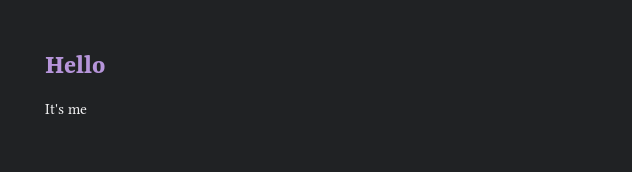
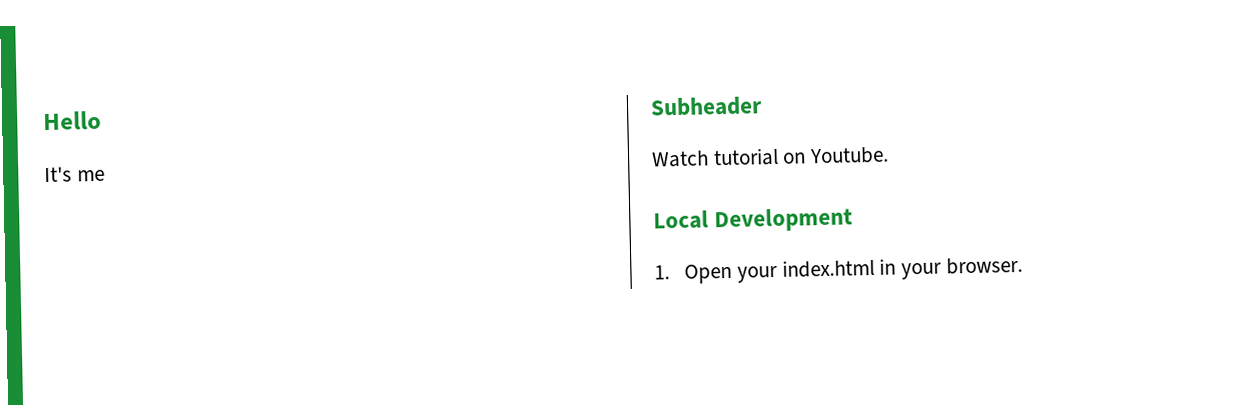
+ Subheader
+ Watch tutorial on Youtube.
+ Local Development
+ 1. Open your index.html in your browser.

